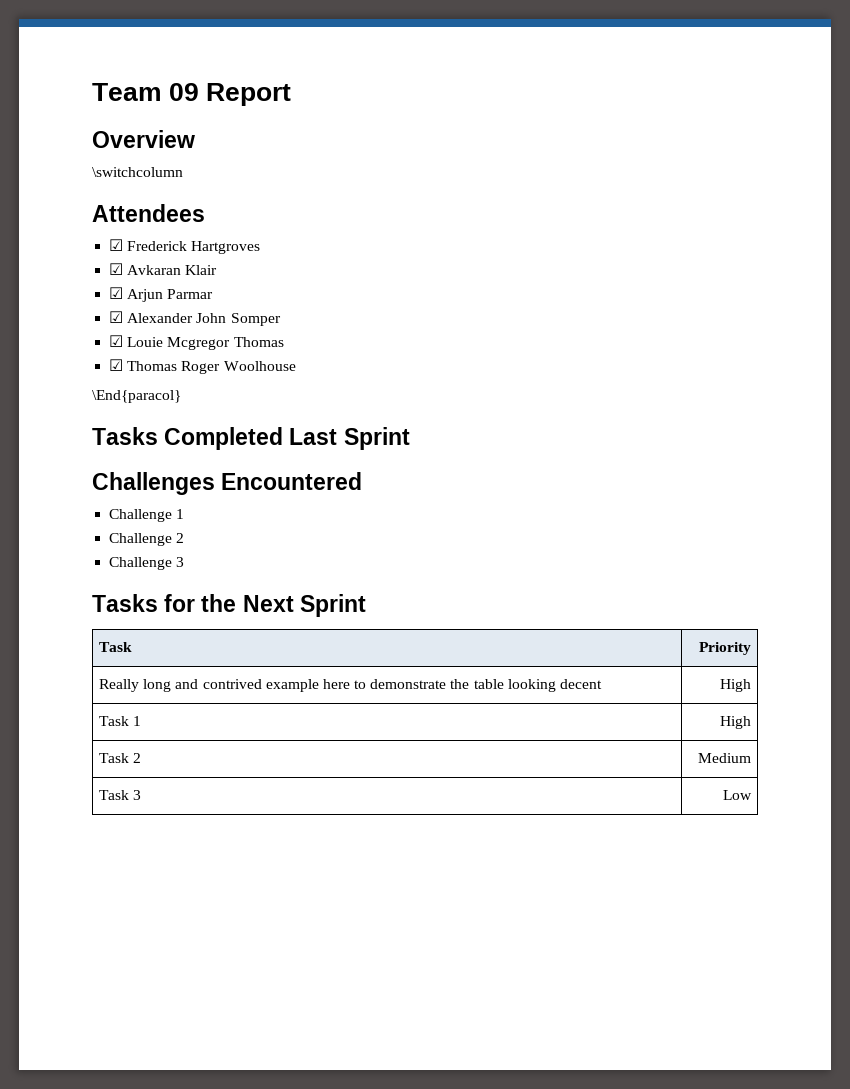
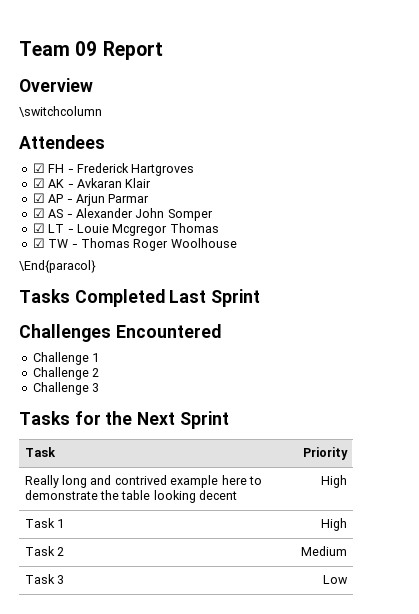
- ☑ Frederick Hartgroves
+ ☑ FH - Frederick Hartgroves
- ☑ Avkaran Klair
+ ☑ AK - Avkaran Klair
- ☑ Arjun Parmar
+ ☑ AP - Arjun Parmar
- ☑ Alexander John Somper
+ ☑ AS - Alexander John Somper
- ☑ Louie Mcgregor Thomas
+ ☑ LT - Louie Mcgregor Thomas
- ☑ Thomas Roger Woolhouse
+ ☑ TW - Thomas Roger Woolhouse

